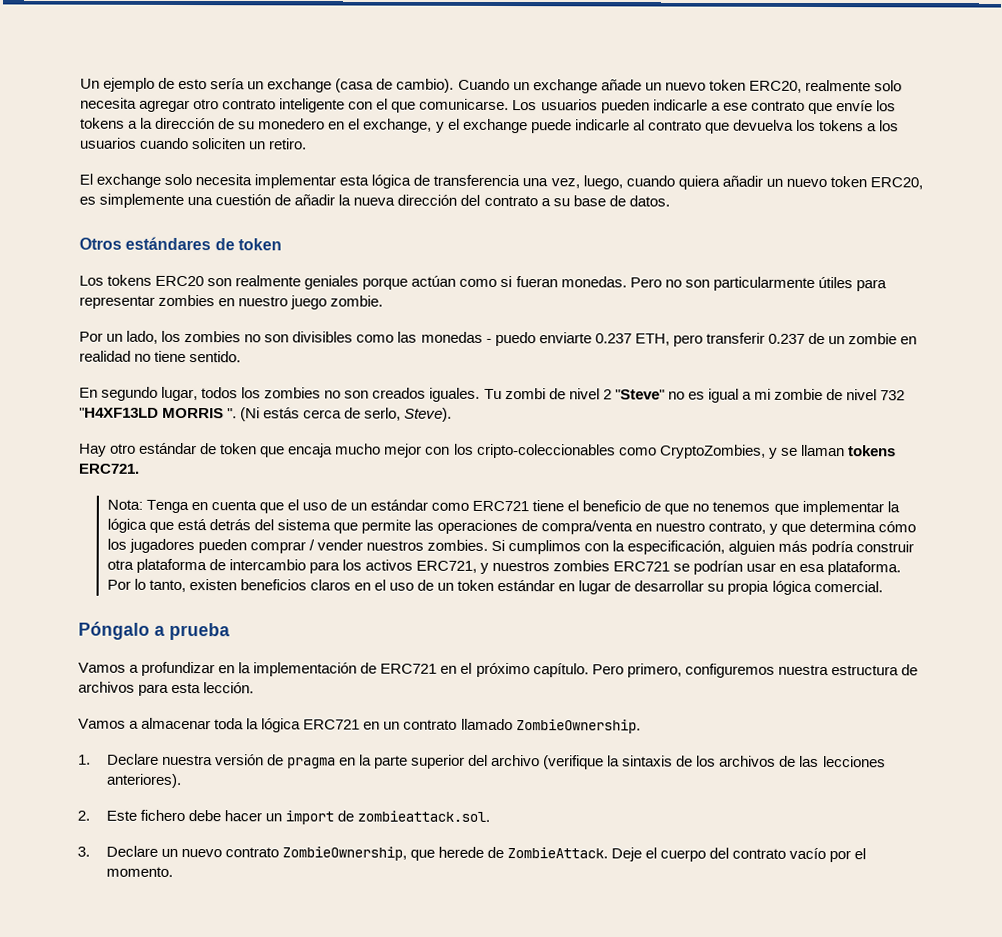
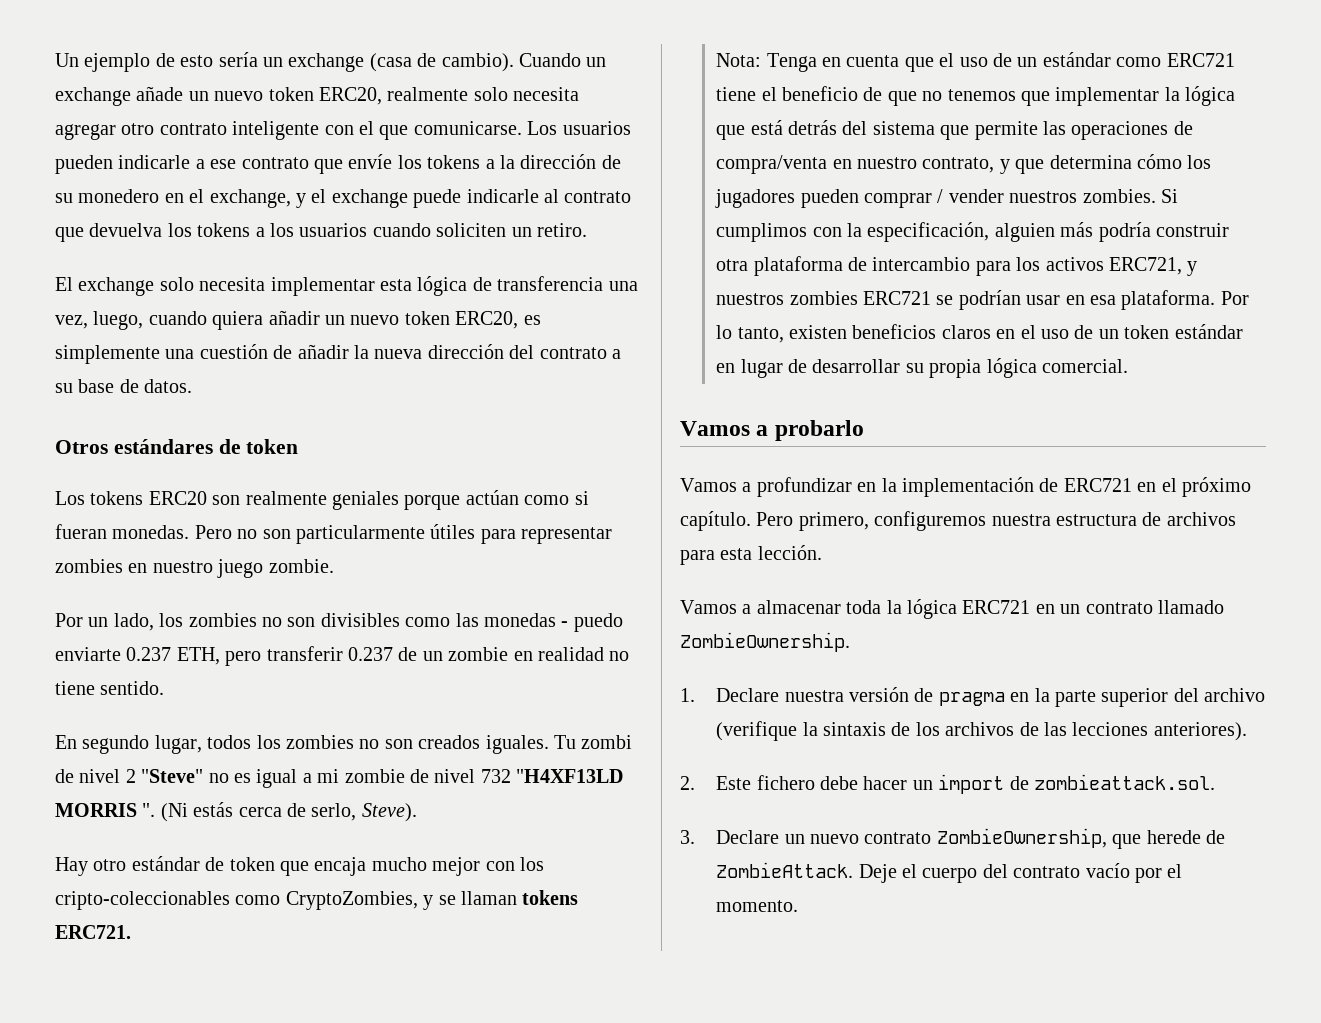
- Póngalo a prueba
+ Vamos a probarlo

